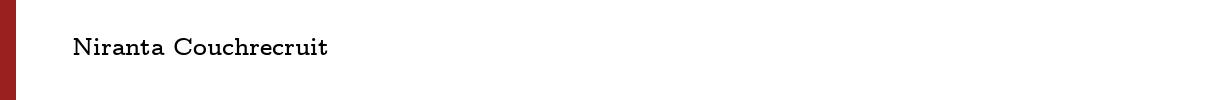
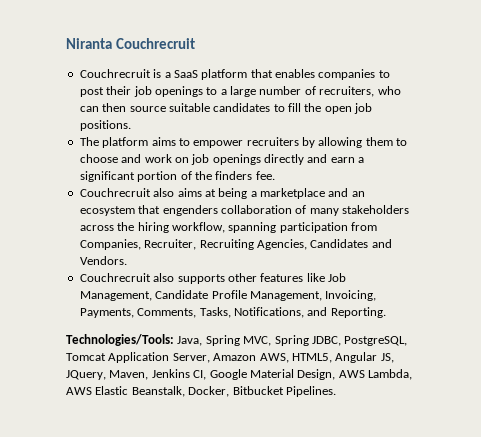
+ Couchrecruit is a SaaS platform that enables companies to post their job openings to a large number of recruiters, who can then source suitable candidates to fill the open job positions.
+ The platform aims to empower recruiters by allowing them to choose and work on job openings directly and earn a significant portion of the finders fee.
+ Couchrecruit also aims at being a marketplace and an ecosystem that engenders collaboration of many stakeholders across the hiring workflow, spanning participation from Companies, Recruiter, Recruiting Agencies, Candidates and Vendors.
+ Couchrecruit also supports other features like Job Management, Candidate Profile Management, Invoicing, Payments, Comments, Tasks, Notifications, and Reporting.
+ Technologies/Tools: Java, Spring MVC, Spring JDBC, PostgreSQL, Tomcat Application Server, Amazon AWS, HTML5, Angular JS, JQuery, Maven, Jenkins CI, Google Material Design, AWS Lambda, AWS Elastic Beanstalk, Docker, Bitbucket Pipelines.

